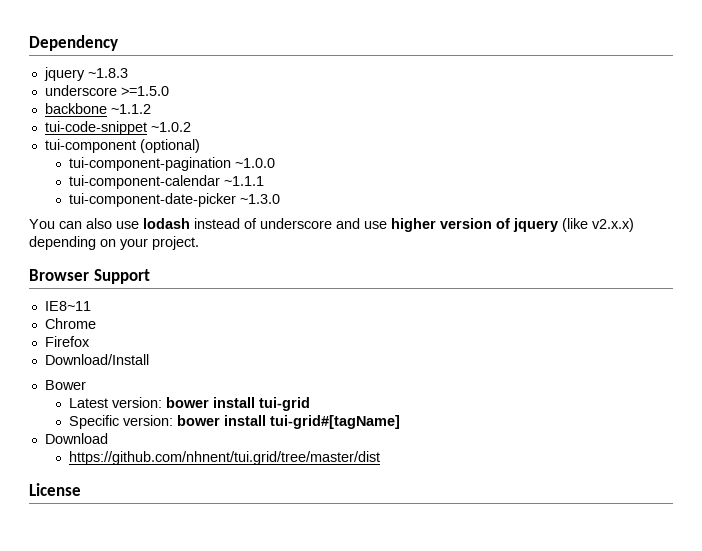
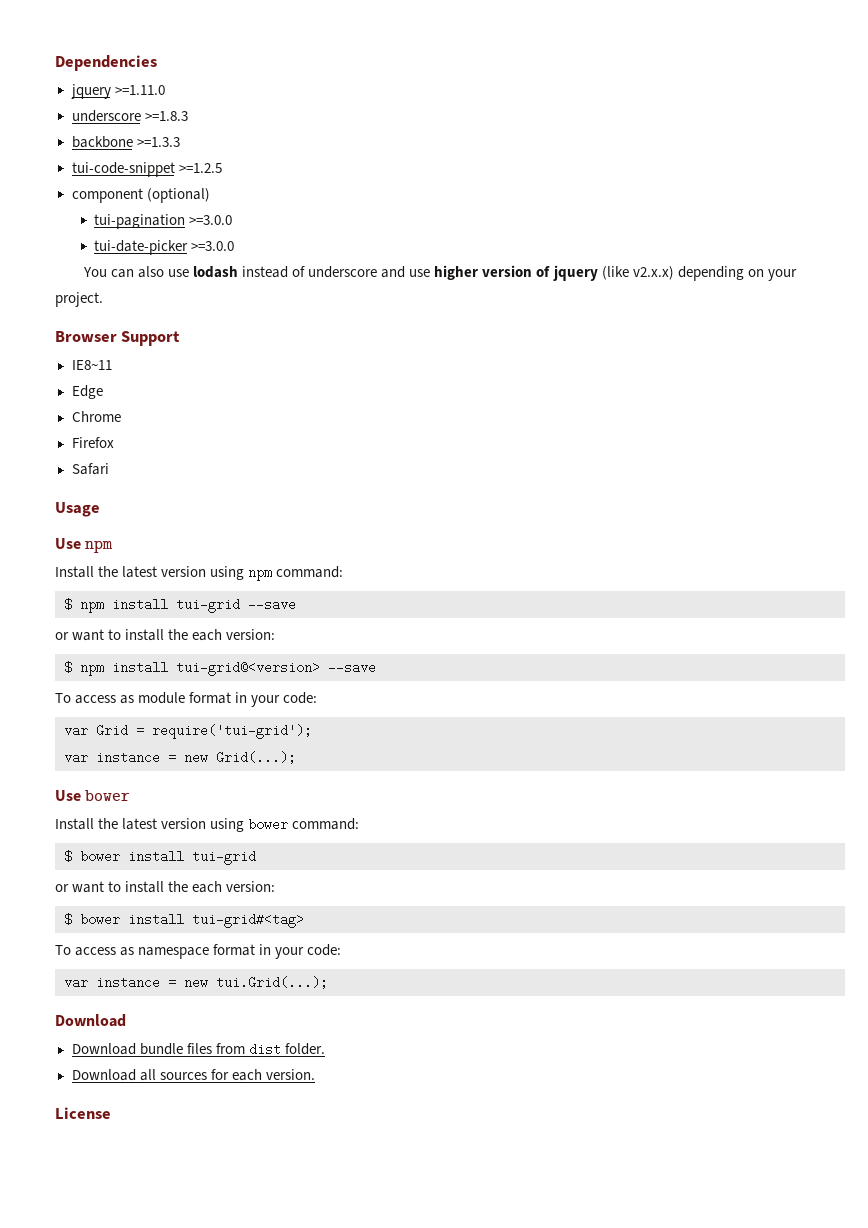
- Dependency
- jquery ~1.8.3
- underscore >=1.5.0
+ Dependencies
+ jquery >=1.11.0
+ underscore >=1.8.3
- backbone ~1.1.2
+ backbone >=1.3.3
- tui-code-snippet ~1.0.2
- tui-component (optional)
+ tui-code-snippet >=1.2.5
+ component (optional)
- tui-component-pagination ~1.0.0
- tui-component-calendar ~1.1.1
- tui-component-date-picker ~1.3.0
+ tui-pagination >=3.0.0
+ tui-date-picker >=3.0.0
+ Edge
- Download/Install
- Bower
- Latest version: bower install tui-grid
- Specific version: bower install tui-grid#[tagName]
+ Safari
+ Usage
+ Use npm
+ Install the latest version using npm command:
+ $ npm install tui-grid --save
+ or want to install the each version:
+ $ npm install tui-grid@<version> --save
+ To access as module format in your code:
+ var Grid = require('tui-grid');
+ var instance = new Grid(...);
+ Use bower
+ Install the latest version using bower command:
+ $ bower install tui-grid
+ or want to install the each version:
+ $ bower install tui-grid#<tag>
+ To access as namespace format in your code:
+ var instance = new tui.Grid(...);
  Download
- https://github.com/nhnent/tui.grid/tree/master/dist
+ Download bundle files from dist folder.
+ Download all sources for each version.

